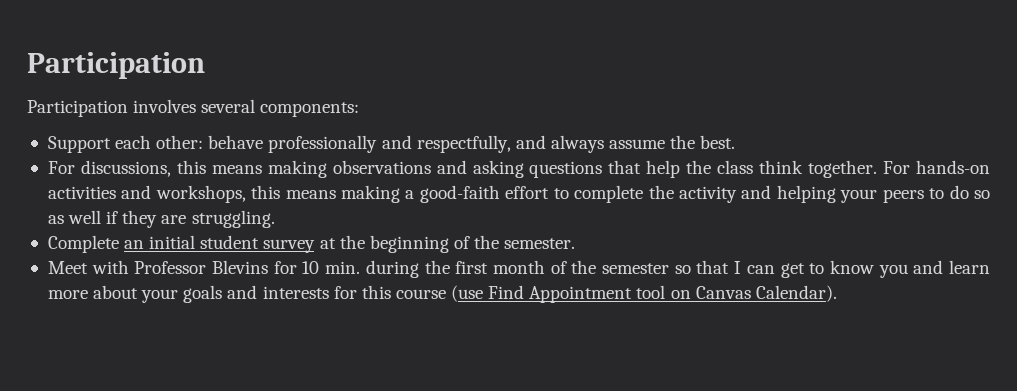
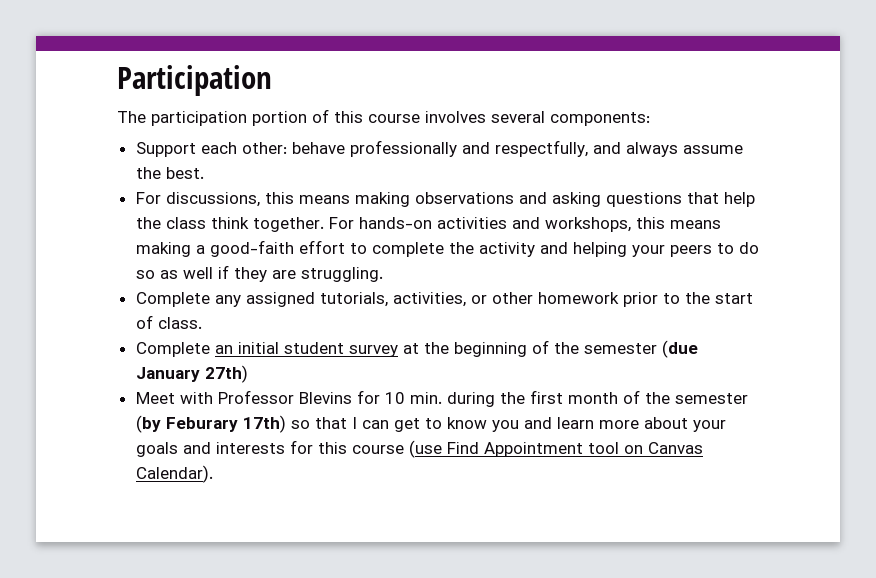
- Participation involves several components:
+ The participation portion of this course involves several components:
+ Complete any assigned tutorials, activities, or other homework prior to the start of class.
- Complete an initial student survey at the beginning of the semester.
+ Complete an initial student survey at the beginning of the semester (due January 27th)
- Meet with Professor Blevins for 10 min. during the first month of the semester so that I can get to know you and learn more about your goals and interests for this course (use Find Appointment tool on Canvas Calendar).
+ Meet with Professor Blevins for 10 min. during the first month of the semester (by Feburary 17th) so that I can get to know you and learn more about your goals and interests for this course (use Find Appointment tool on Canvas Calendar).

